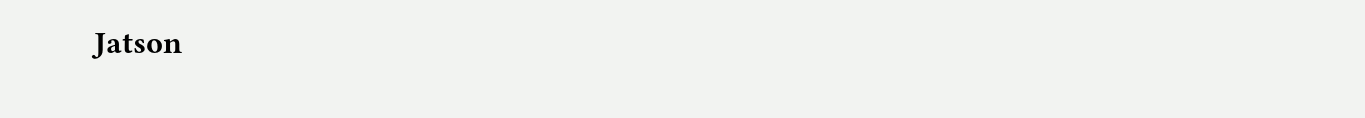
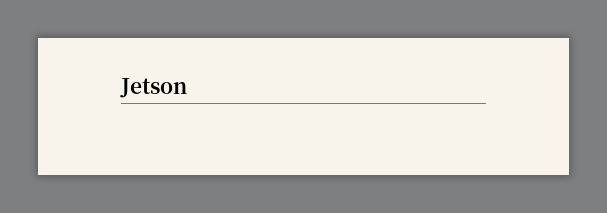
- Jatson
+ Jetson

